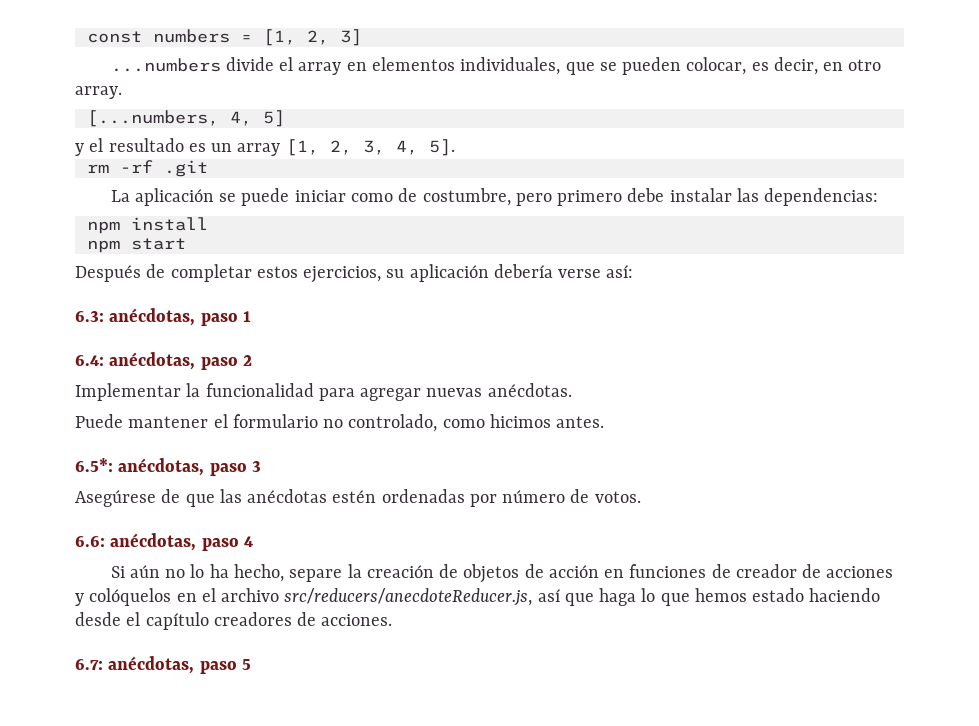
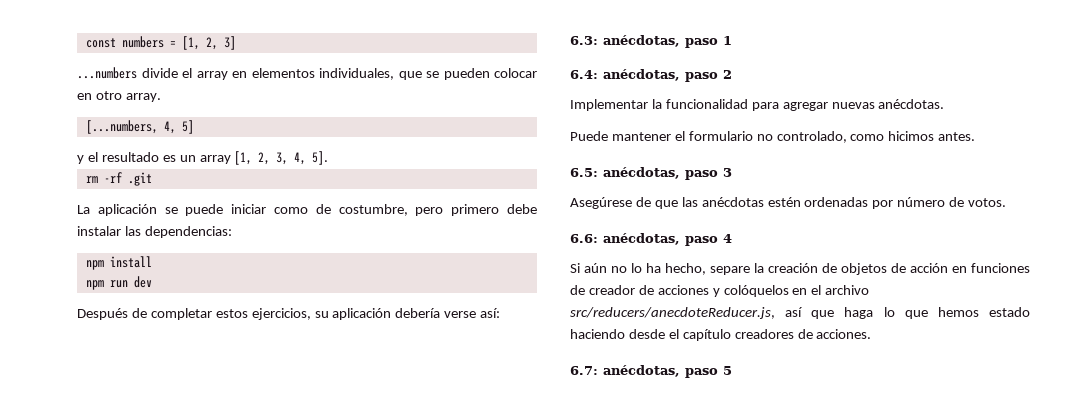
- ...numbers divide el array en elementos individuales, que se pueden colocar, es decir, en otro array.
+ ...numbers divide el array en elementos individuales, que se pueden colocar en otro array.
- npm start
+ npm run dev
- 6.5*: anécdotas, paso 3
+ 6.5: anécdotas, paso 3

